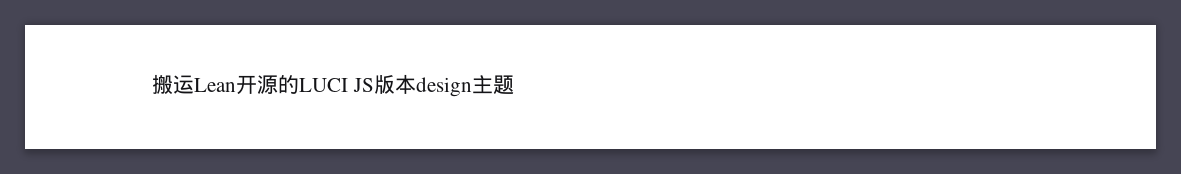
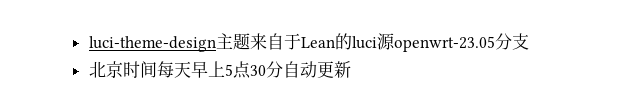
- 搬运Lean开源的LUCI JS版本design主题
+ luci-theme-design主题来自于Lean的luci源openwrt-23.05分支
+ 北京时间每天早上5点30分自动更新

